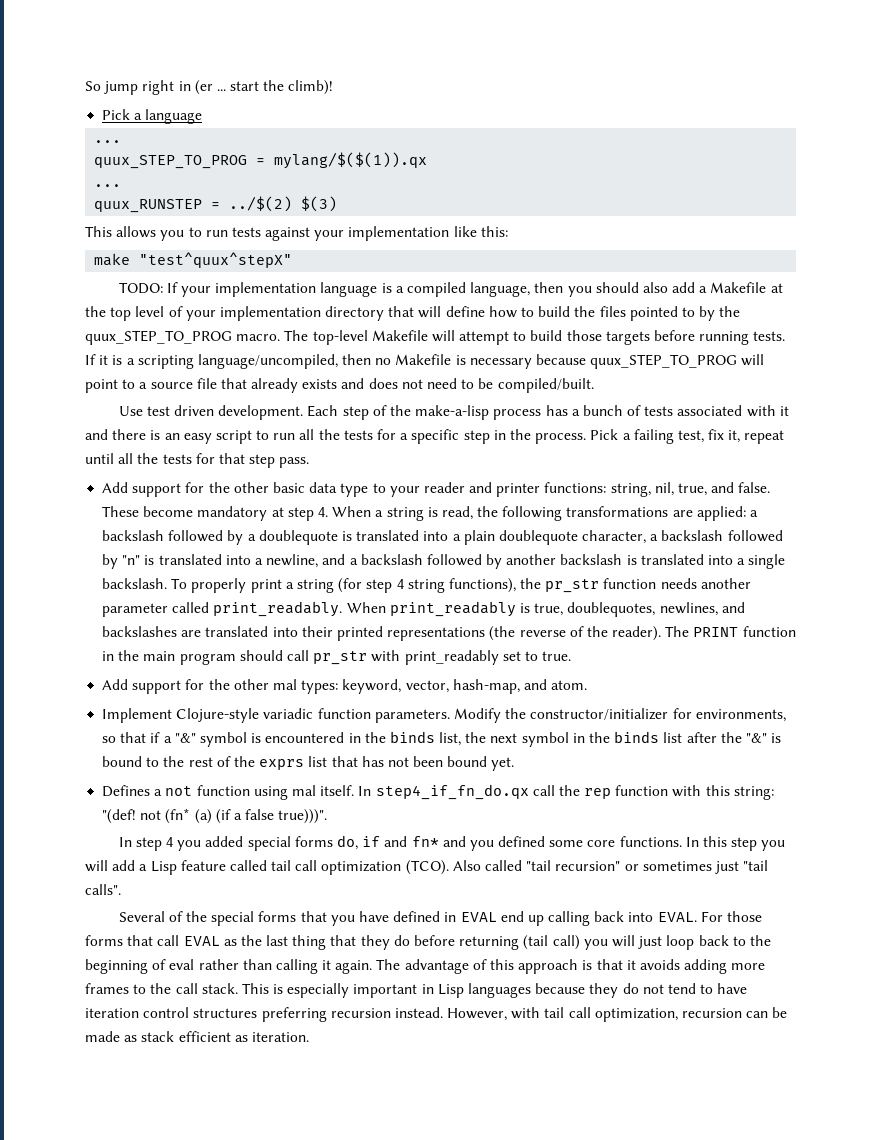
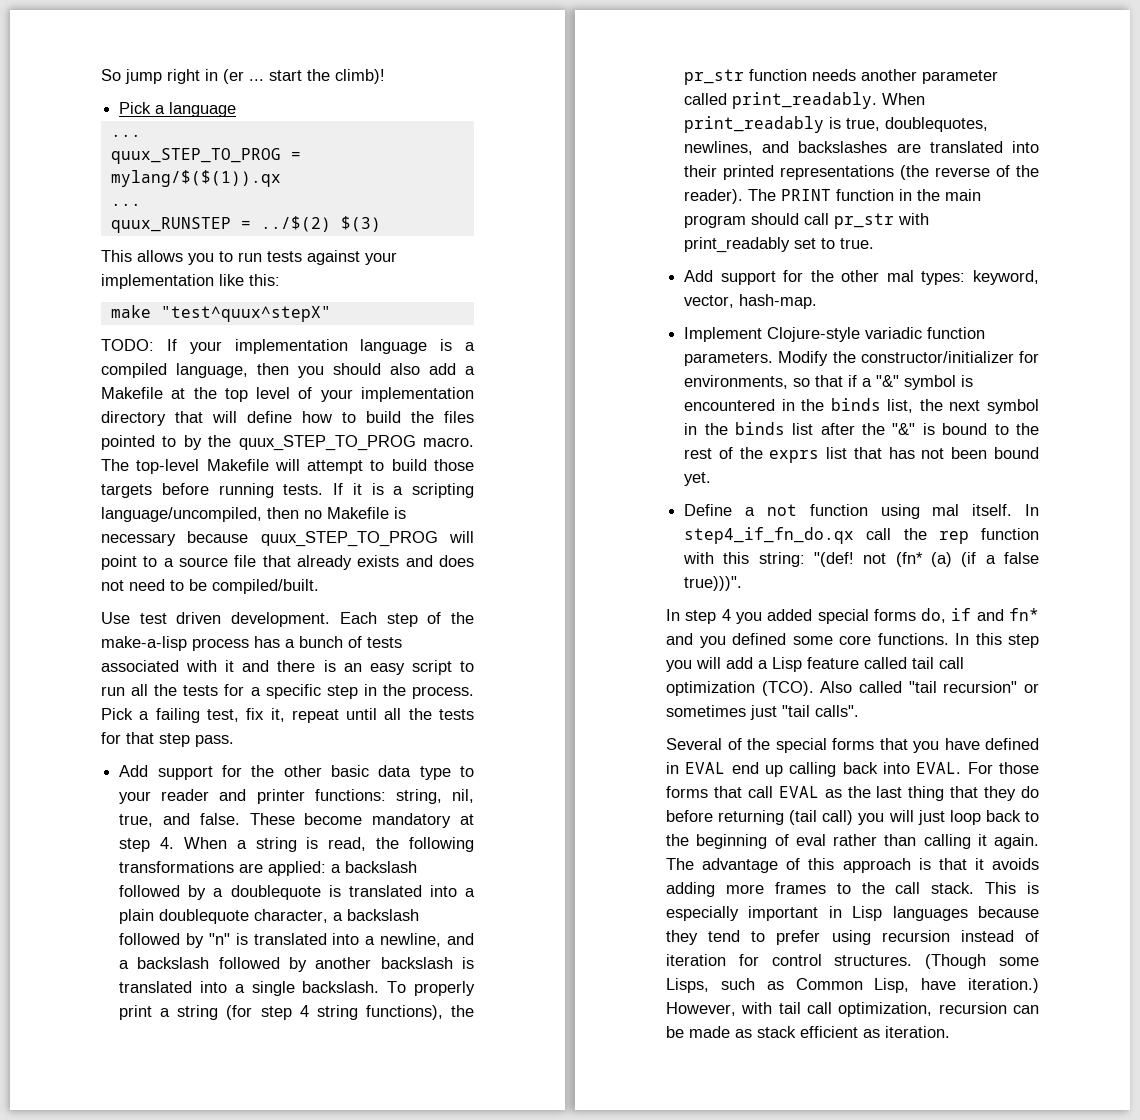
- Add support for the other mal types: keyword, vector, hash-map, and atom.
+ Add support for the other mal types: keyword, vector, hash-map.
- Defines a not function using mal itself.
+ Define a not function using mal itself.
- This is especially important in Lisp languages because they do not tend to have iteration control structures preferring recursion instead.
+ This is especially important in Lisp languages because they tend to prefer using recursion instead of iteration for control structures. (Though some Lisps, such as Common Lisp, have iteration.)

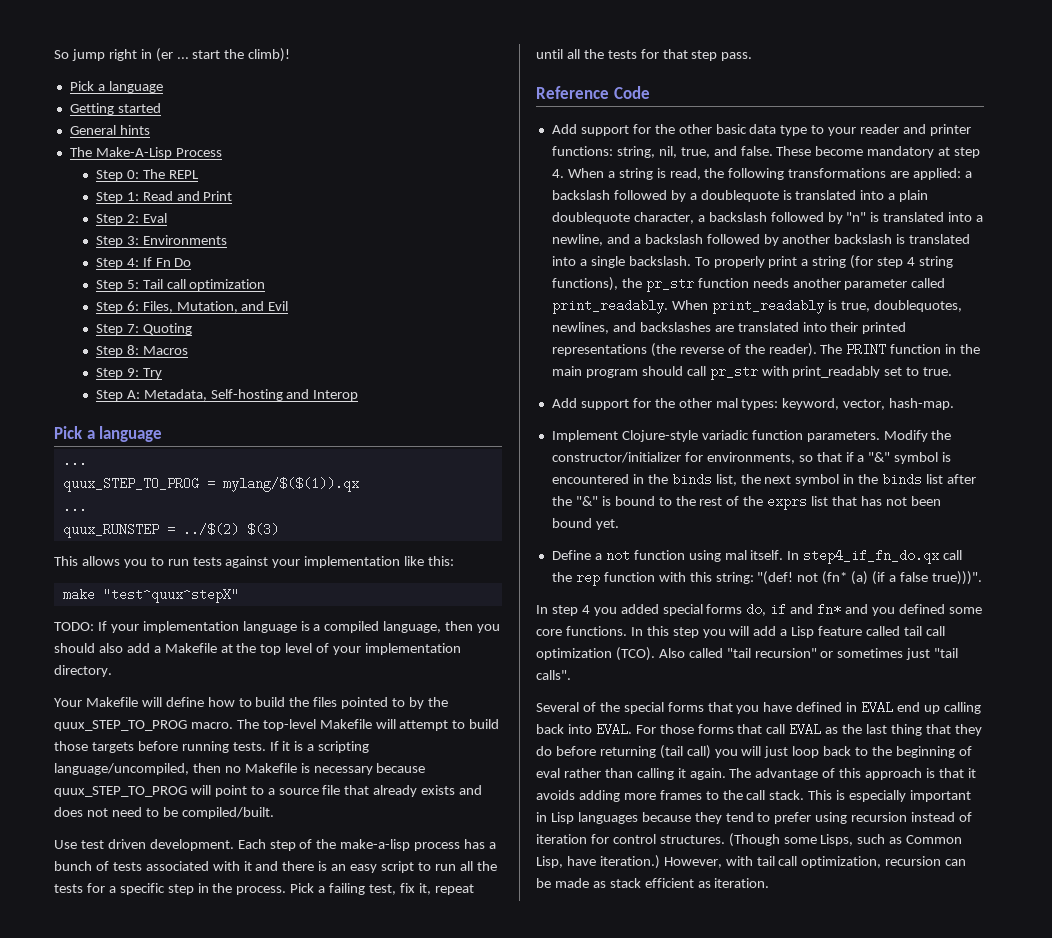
+ Getting started
+ General hints
+ The Make-A-Lisp Process
+ Step 0: The REPL
+ Step 1: Read and Print
+ Step 2: Eval
+ Step 3: Environments
+ Step 4: If Fn Do
+ Step 5: Tail call optimization
+ Step 6: Files, Mutation, and Evil
+ Step 7: Quoting
+ Step 8: Macros
+ Step 9: Try
+ Step A: Metadata, Self-hosting and Interop
+ Pick a language
- TODO: If your implementation language is a compiled language, then you should also add a Makefile at the top level of your implementation directory that will define how to build the files pointed to by the quux_STEP_TO_PROG macro.
+ TODO: If your implementation language is a compiled language, then you should also add a Makefile at the top level of your implementation directory.
+ Your Makefile will define how to build the files pointed to by the quux_STEP_TO_PROG macro.
+ Reference Code

